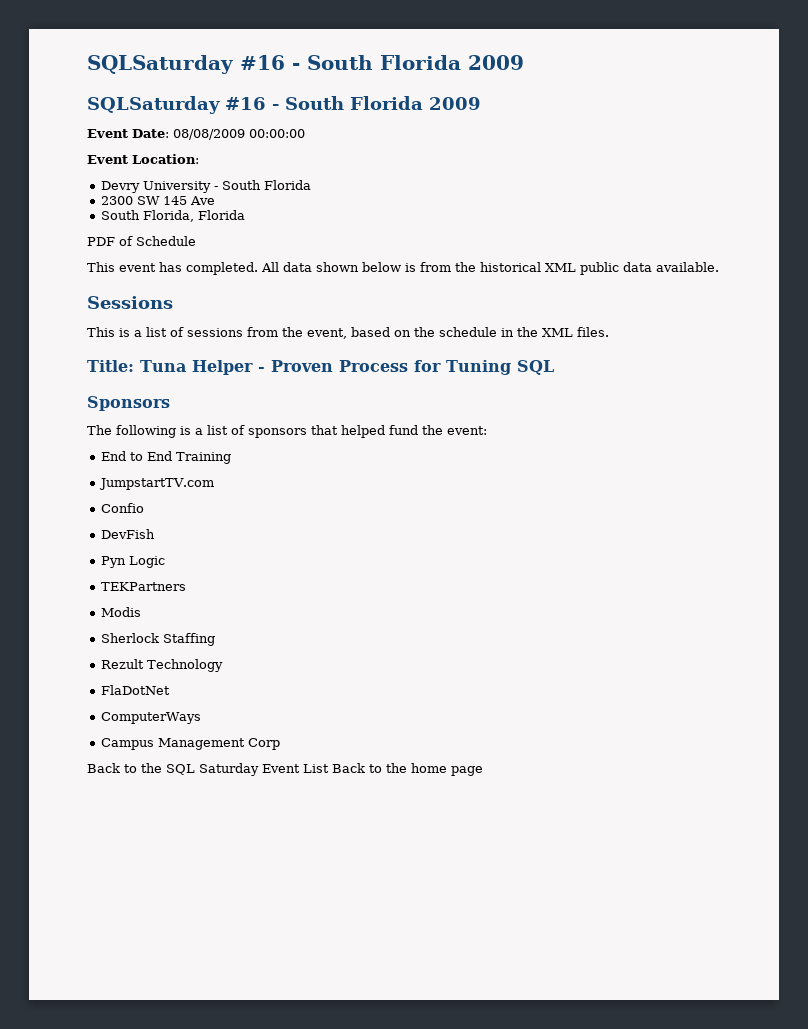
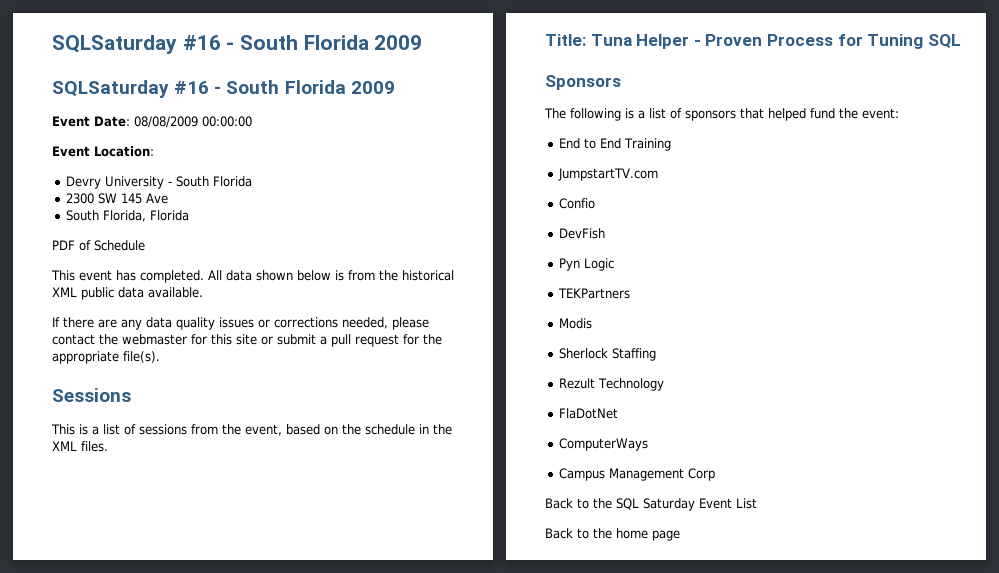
+ If there are any data quality issues or corrections needed, please contact the webmaster for this site or submit a pull request for the appropriate file(s).
- Back to the SQL Saturday Event List Back to the home page
+ Back to the SQL Saturday Event List
+ Back to the home page

